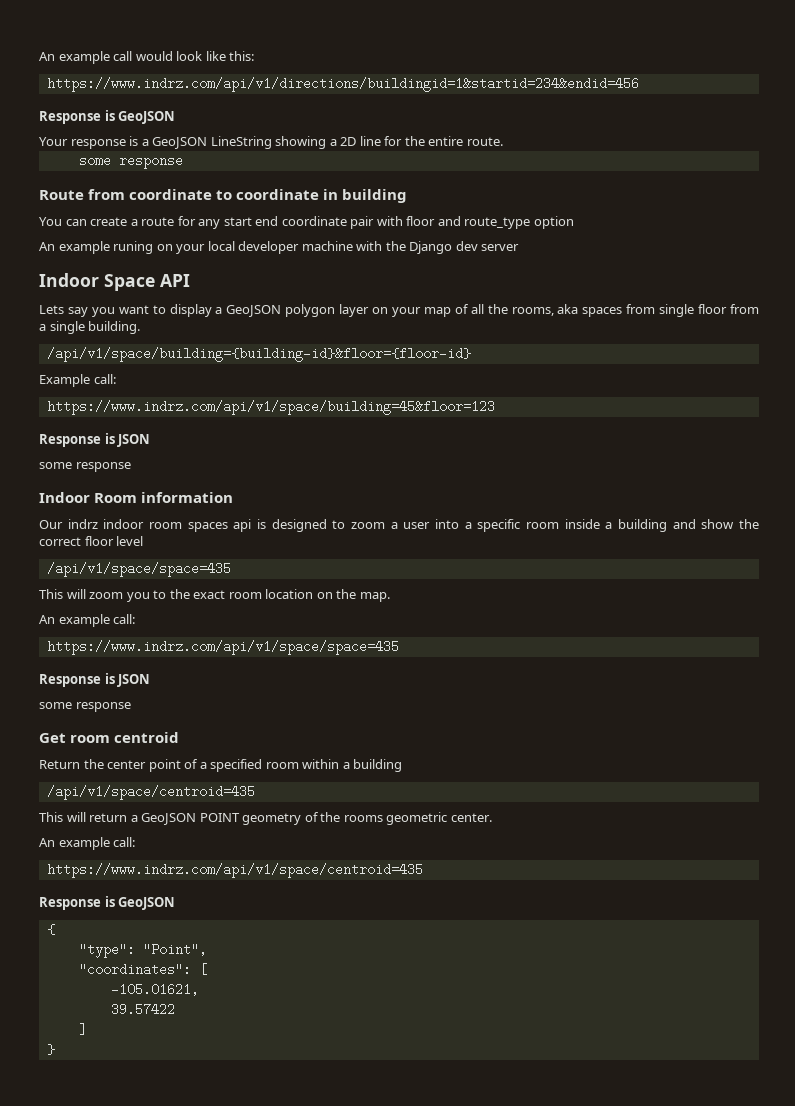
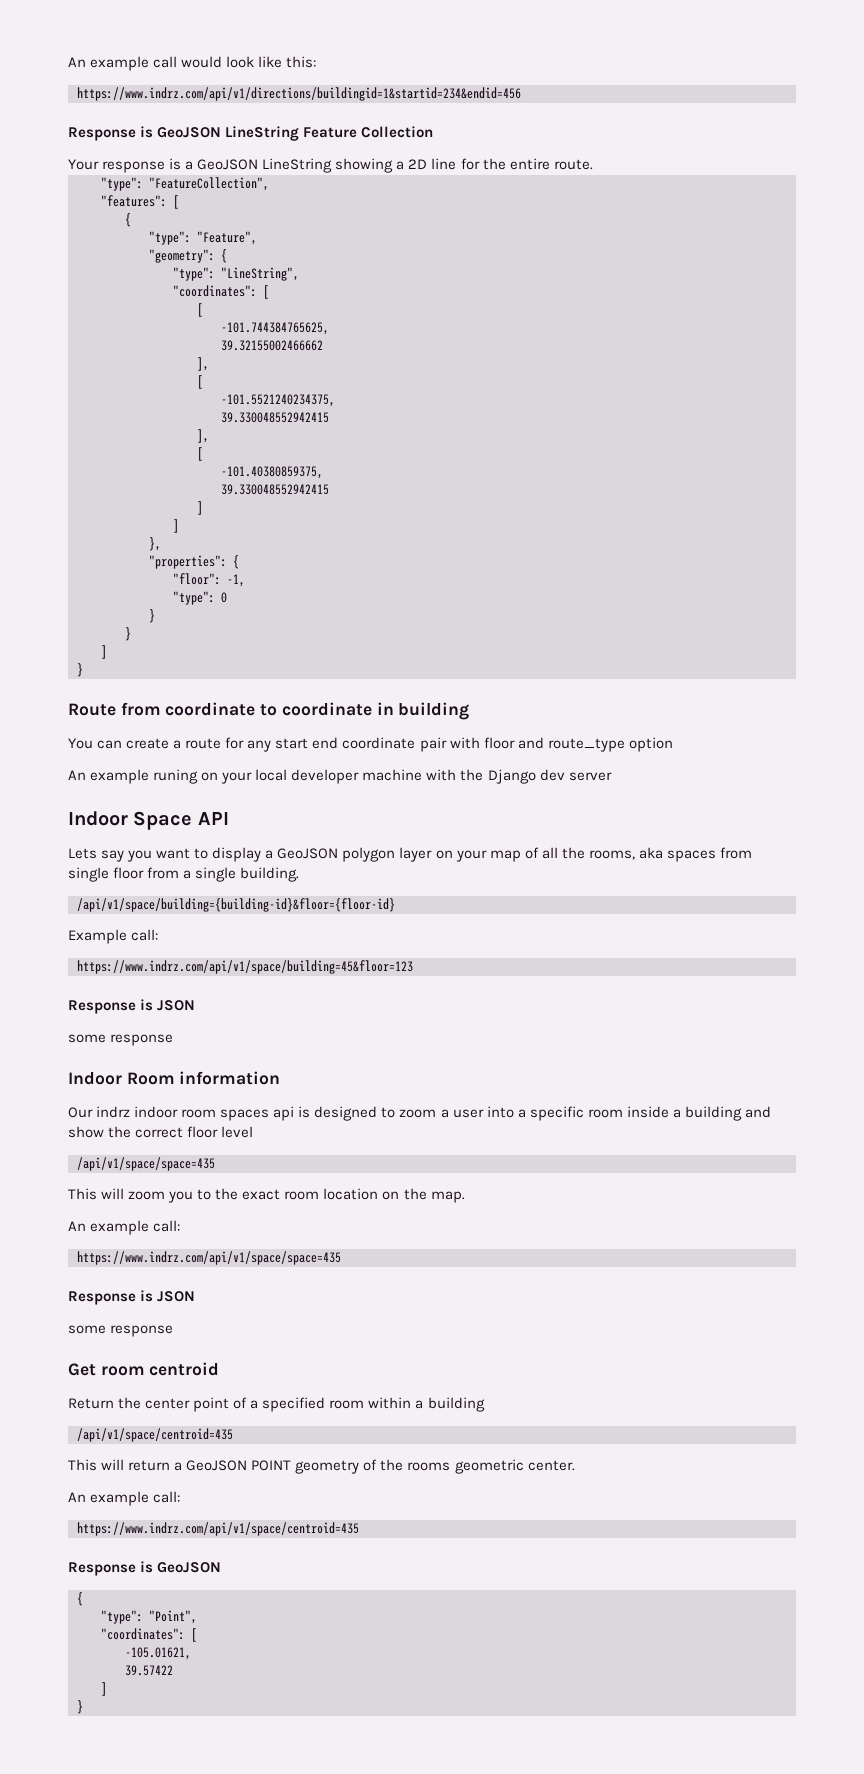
  https://www.indrz.com/api/v1/directions/buildingid=1&startid=234&endid=456
- Response is GeoJSON
+ Response is GeoJSON LineString Feature Collection
  Your response is a GeoJSON LineString showing a 2D line for the entire route.
- some response
+ "type": "FeatureCollection",
+ "features": [
+ {
+ "type": "Feature",
+ "geometry": {
+ "type": "LineString",
+ "coordinates": [
+ [
+ -101.744384765625,
+ 39.32155002466662
+ ],
+ [
+ -101.5521240234375,
+ 39.330048552942415
+ ],
+ [
+ -101.40380859375,
+ 39.330048552942415
+ ]
+ ]
+ },
+ "properties": {
+ "floor": -1,
+ "type": 0
+ }
+ }
+ ]
+ }

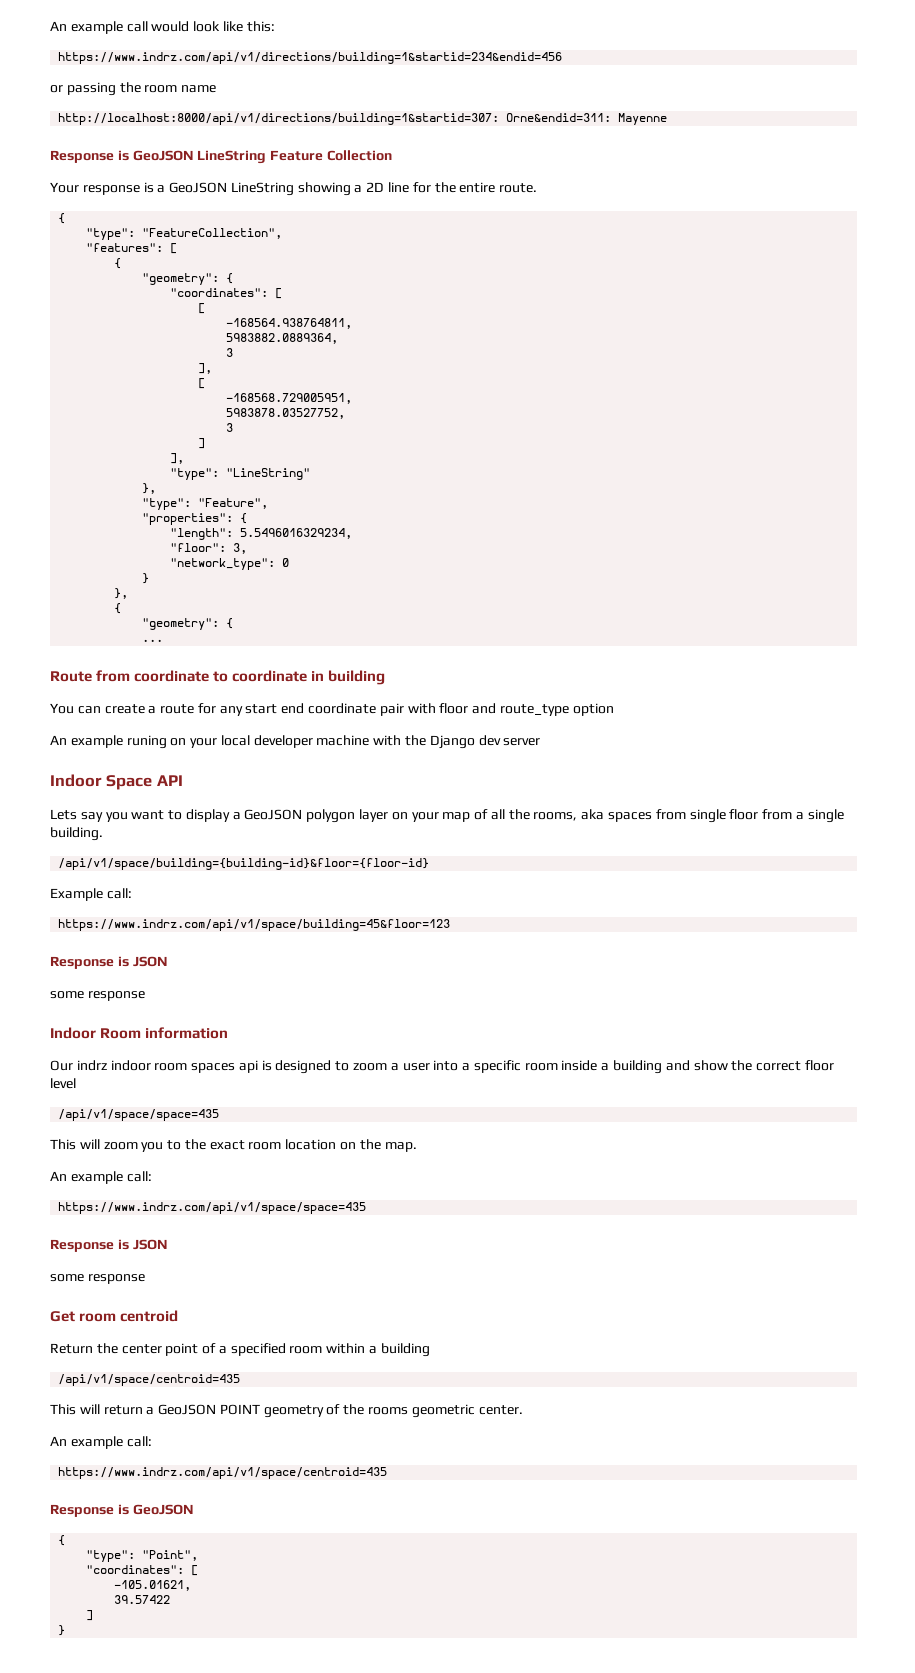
- https://www.indrz.com/api/v1/directions/buildingid=1&startid=234&endid=456
+ https://www.indrz.com/api/v1/directions/building=1&startid=234&endid=456
+ or passing the room name
+ http://localhost:8000/api/v1/directions/building=1&startid=307: Orne&endid=311: Mayenne
  Your response is a GeoJSON LineString showing a 2D line for the entire route.
+ {
  "features": [
  {
- "type": "Feature",
  "geometry": {
- "type": "LineString",
- -101.744384765625,
- 39.32155002466662
+ -168564.938764811,
+ 5983882.0889364,
+ 3
  ],
  [
- -101.5521240234375,
- 39.330048552942415
+ -168568.729005951,
+ 5983878.03527752,
+ 3
+ ]
  ],
- [
- -101.40380859375,
- 39.330048552942415
- ]
- ]
+ "type": "LineString"
  },
+ "type": "Feature",
+ "length": 5.5496016329234,
- "floor": -1,
- "type": 0
+ "floor": 3,
+ "network_type": 0
  }
- }
- ]
- }
+ },
+ {
+ "geometry": {
+ ...

